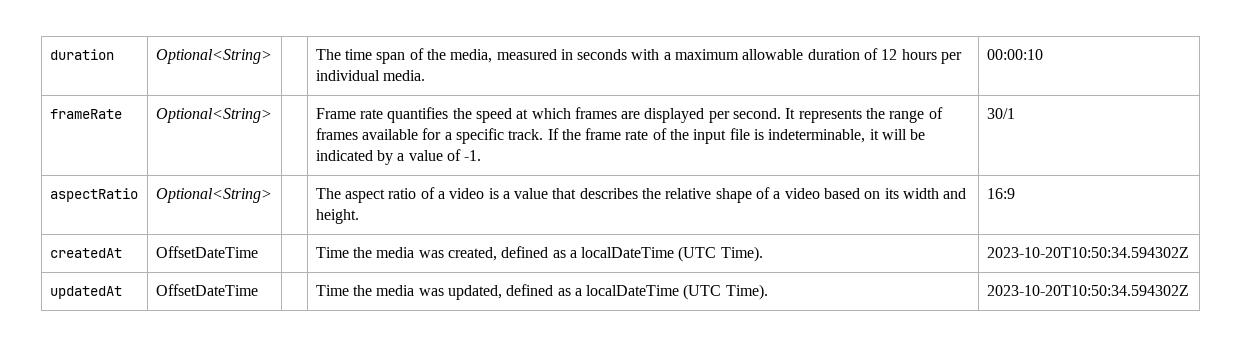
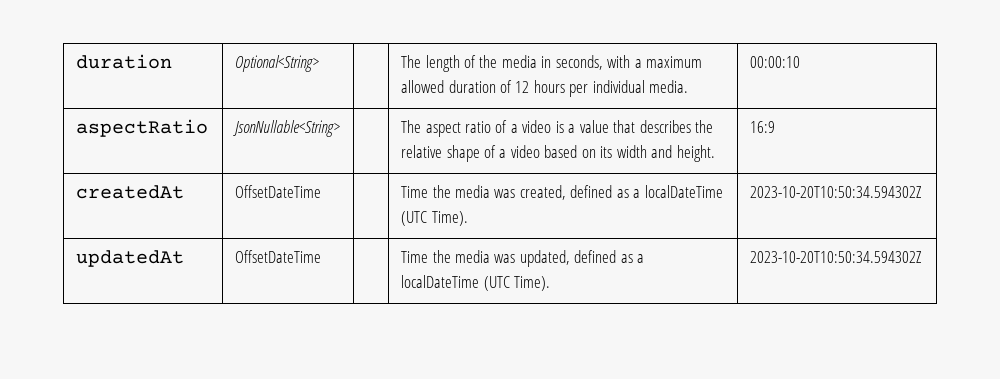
- duration | Optional<String> | | The time span of the media, measured in seconds with a maximum allowable duration of 12 hours per individual media. | 00:00:10
+ duration | Optional<String> | | The length of the media in seconds, with a maximum allowed duration of 12 hours per individual media. | 00:00:10
- frameRate | Optional<String> | | Frame rate quantifies the speed at which frames are displayed per second. It represents the range of frames available for a specific track. If the frame rate of the input file is indeterminable, it will be indicated by a value of -1. | 30/1
- aspectRatio | Optional<String> | | The aspect ratio of a video is a value that describes the relative shape of a video based on its width and height. | 16:9
+ aspectRatio | JsonNullable<String> | | The aspect ratio of a video is a value that describes the relative shape of a video based on its width and height. | 16:9

